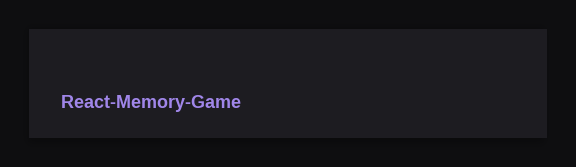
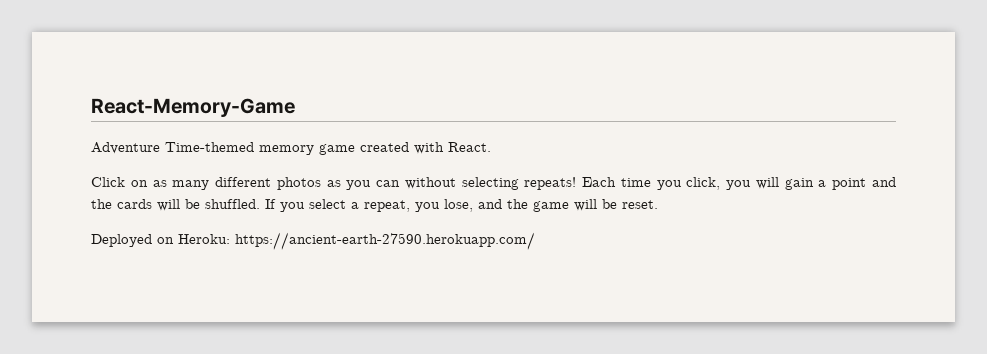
+ Adventure Time-themed memory game created with React.
+ Click on as many different photos as you can without selecting repeats! Each time you click, you will gain a point and the cards will be shuffled. If you select a repeat, you lose, and the game will be reset.
+ Deployed on Heroku: https://ancient-earth-27590.herokuapp.com/

